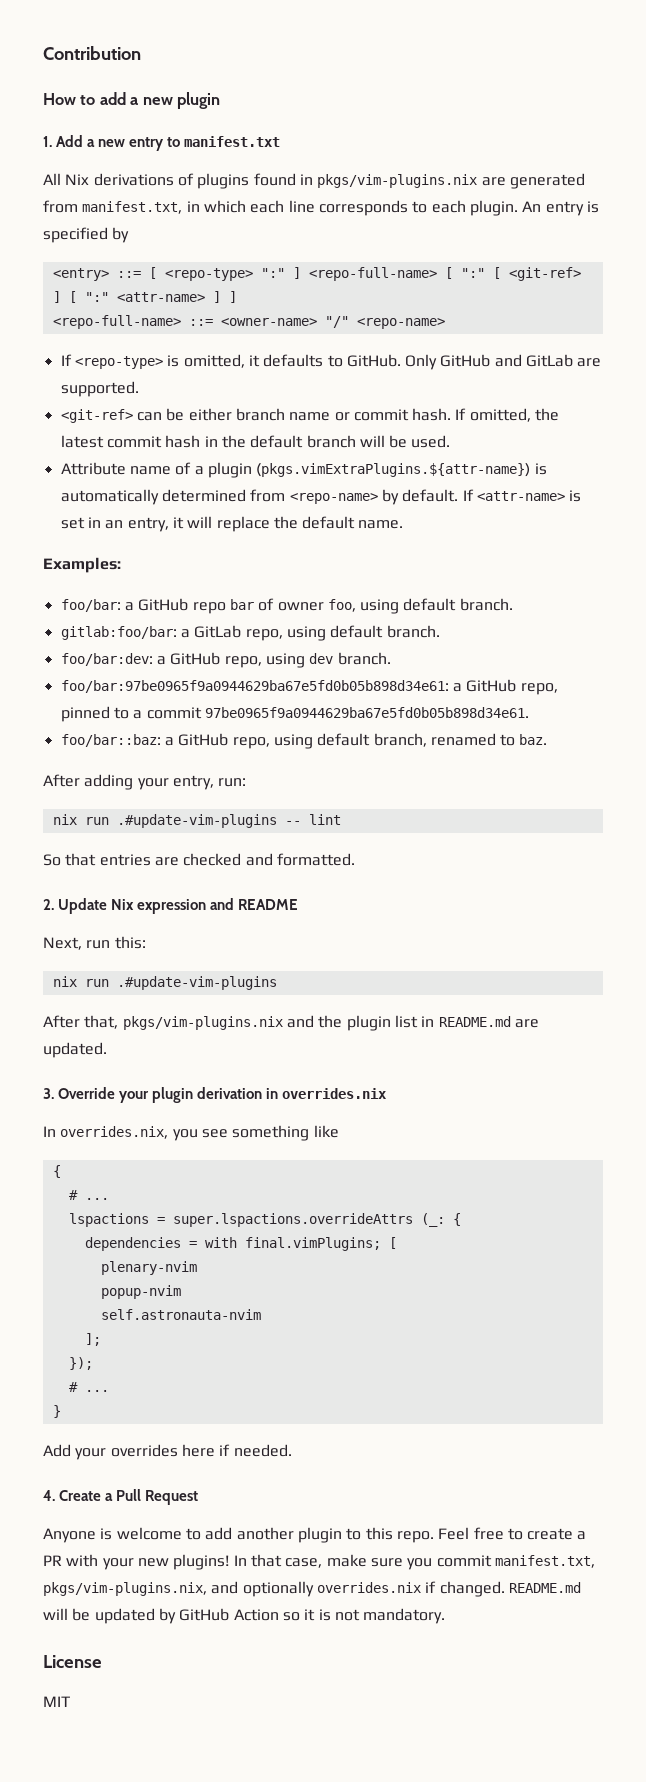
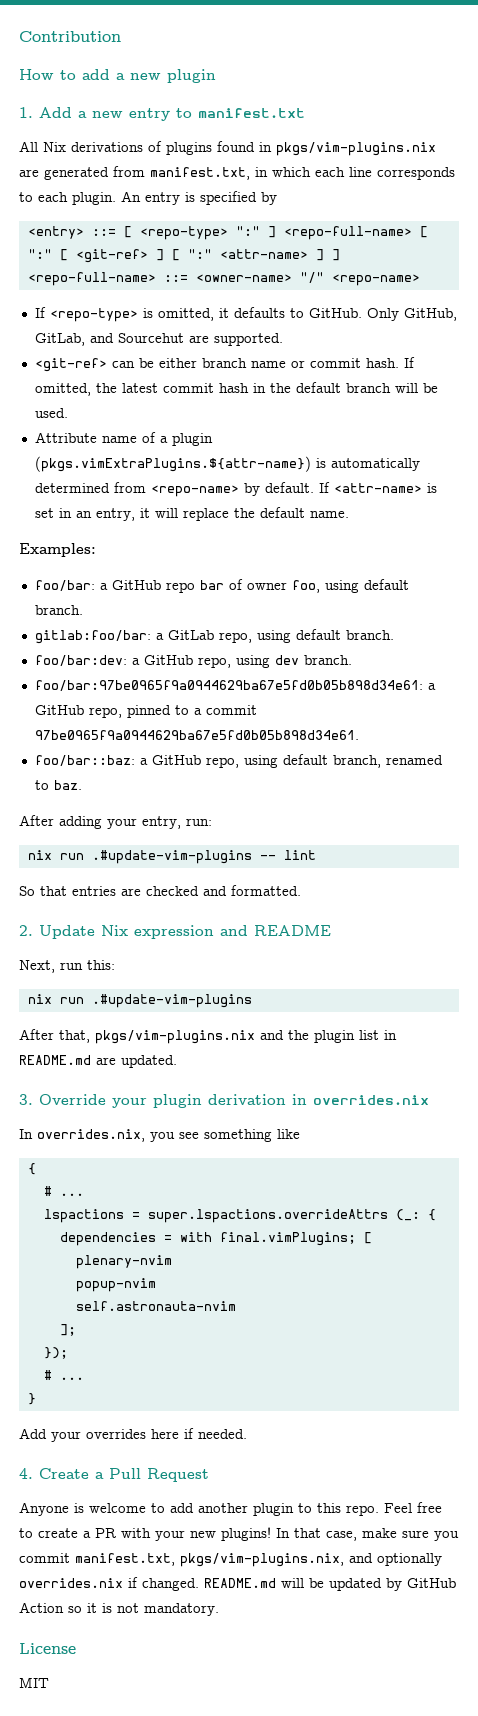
- Only GitHub and GitLab are supported.
+ Only GitHub, GitLab, and Sourcehut are supported.

